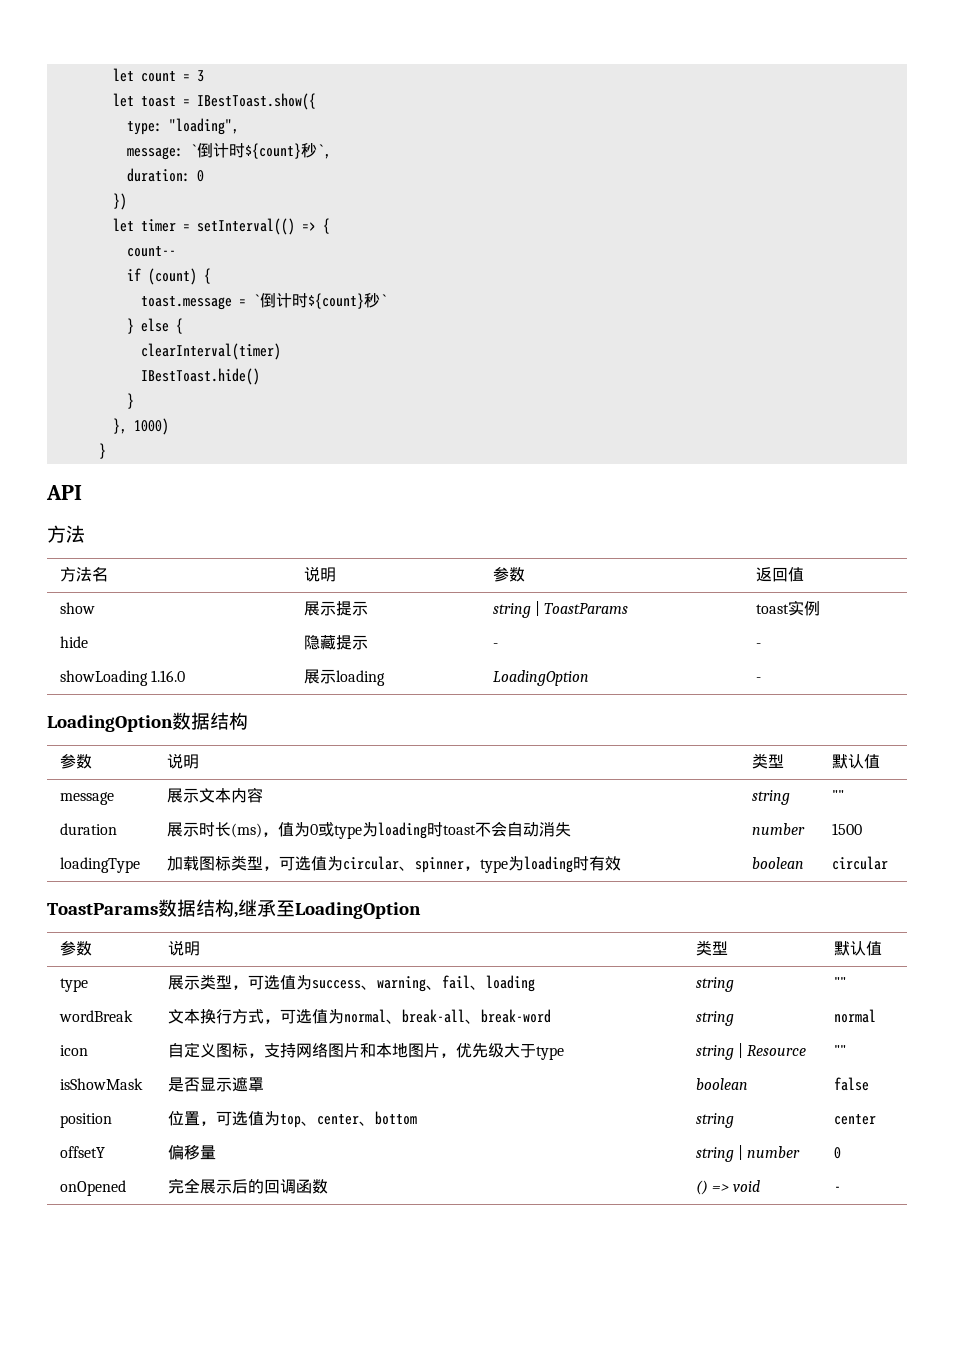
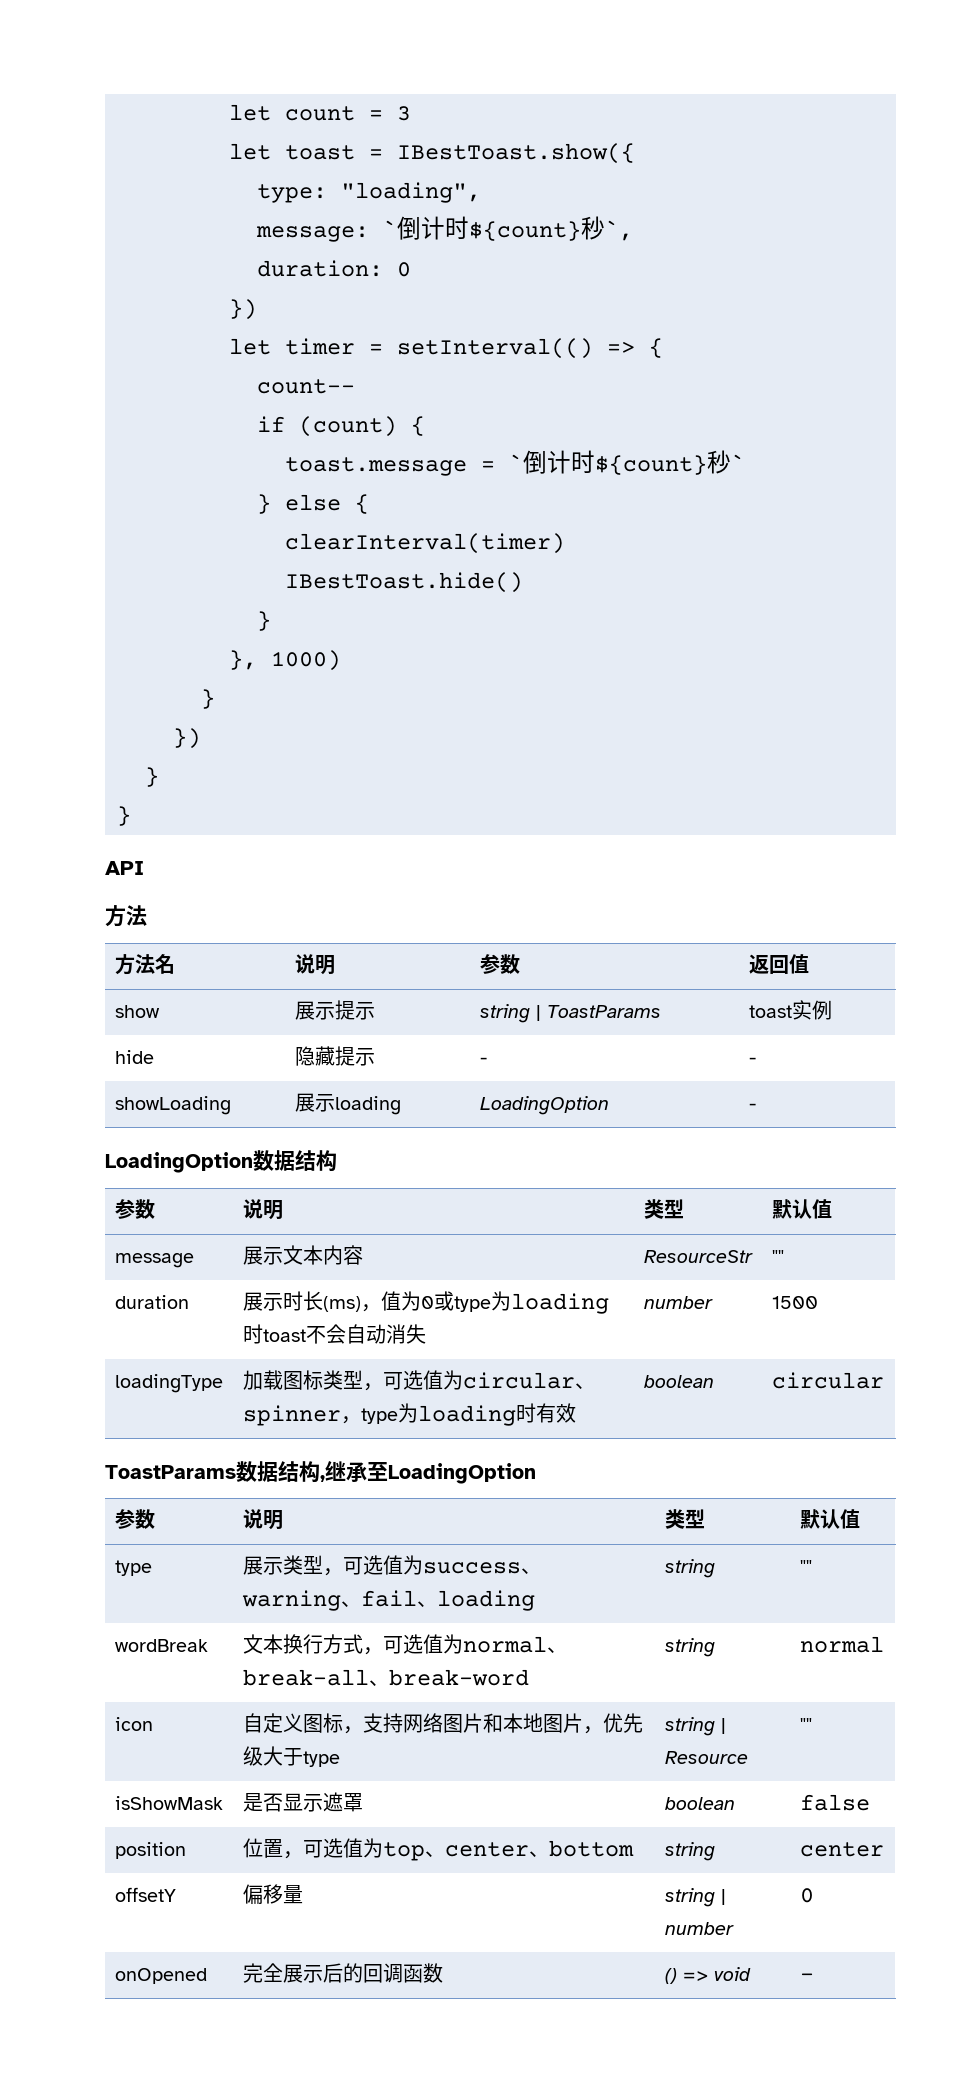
  }, 1000)
+ }
+ })
+ }
- showLoading 1.16.0 | 展示loading | LoadingOption | -
+ showLoading | 展示loading | LoadingOption | -
- message | 展示文本内容 | string | ""
+ message | 展示文本内容 | ResourceStr | ""

